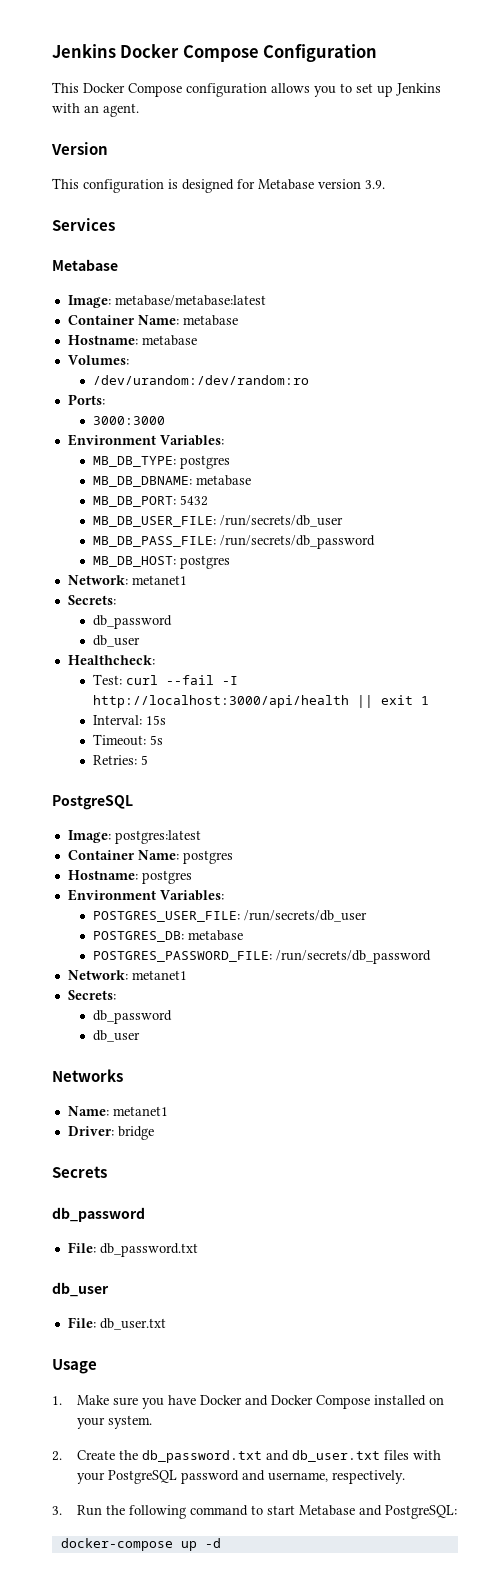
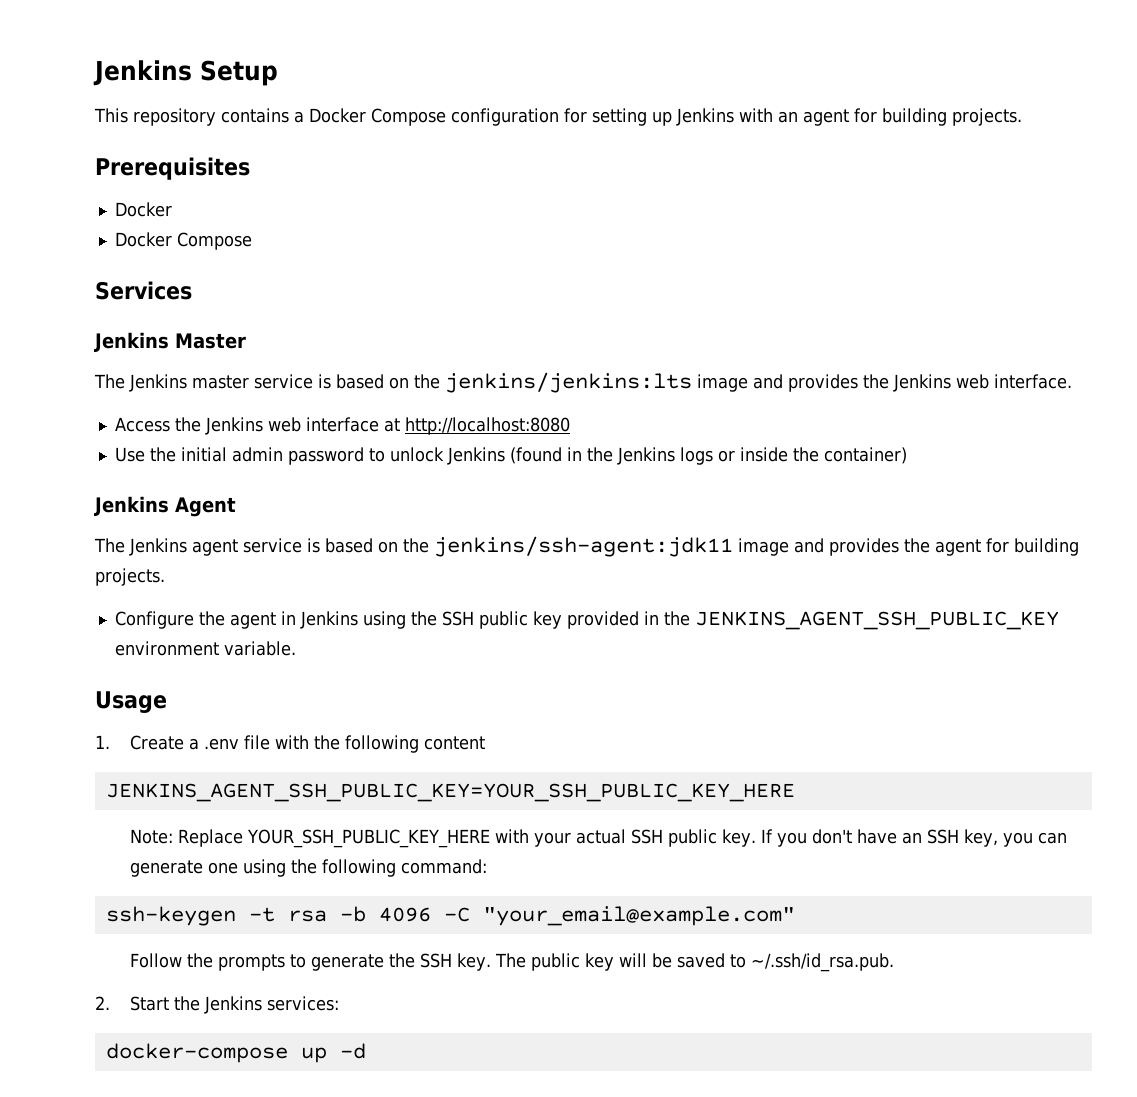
- Jenkins Docker Compose Configuration
- This Docker Compose configuration allows you to set up Jenkins with an agent.
- Version
- This configuration is designed for Metabase version 3.9.
+ Jenkins Setup
+ This repository contains a Docker Compose configuration for setting up Jenkins with an agent for building projects.
+ Prerequisites
+ Docker
+ Docker Compose
  Services
- Metabase
- Image: metabase/metabase:latest
- Container Name: metabase
- Hostname: metabase
- Volumes:
- /dev/urandom:/dev/random:ro
- Ports:
- 3000:3000
- Environment Variables:
- MB_DB_TYPE: postgres
- MB_DB_DBNAME: metabase
- MB_DB_PORT: 5432
- MB_DB_USER_FILE: /run/secrets/db_user
- MB_DB_PASS_FILE: /run/secrets/db_password
- MB_DB_HOST: postgres
- Network: metanet1
- Secrets:
- db_password
- db_user
- Healthcheck:
- Test: curl --fail -I http://localhost:3000/api/health || exit 1
- Interval: 15s
- Timeout: 5s
- Retries: 5
- PostgreSQL
- Image: postgres:latest
- Container Name: postgres
- Hostname: postgres
- Environment Variables:
- POSTGRES_USER_FILE: /run/secrets/db_user
- POSTGRES_DB: metabase
- POSTGRES_PASSWORD_FILE: /run/secrets/db_password
- Network: metanet1
- Secrets:
- db_password
- db_user
- Networks
- Name: metanet1
- Driver: bridge
- Secrets
- db_password
- File: db_password.txt
- db_user
- File: db_user.txt
+ Jenkins Master
+ The Jenkins master service is based on the jenkins/jenkins:lts image and provides the Jenkins web interface.
+ Access the Jenkins web interface at http://localhost:8080
+ Use the initial admin password to unlock Jenkins (found in the Jenkins logs or inside the container)
+ Jenkins Agent
+ The Jenkins agent service is based on the jenkins/ssh-agent:jdk11 image and provides the agent for building projects.
+ Configure the agent in Jenkins using the SSH public key provided in the JENKINS_AGENT_SSH_PUBLIC_KEY environment variable.
  Usage
- 1. Make sure you have Docker and Docker Compose installed on your system.
- 2. Create the db_password.txt and db_user.txt files with your PostgreSQL password and username, respectively.
- 3. Run the following command to start Metabase and PostgreSQL:
+ 1. Create a .env file with the following content
+ JENKINS_AGENT_SSH_PUBLIC_KEY=YOUR_SSH_PUBLIC_KEY_HERE
+ Note: Replace YOUR_SSH_PUBLIC_KEY_HERE with your actual SSH public key. If you don't have an SSH key, you can generate one using the following command:
+ ssh-keygen -t rsa -b 4096 -C "your_email@example.com"
+ Follow the prompts to generate the SSH key. The public key will be saved to ~/.ssh/id_rsa.pub.
+ 2. Start the Jenkins services:

